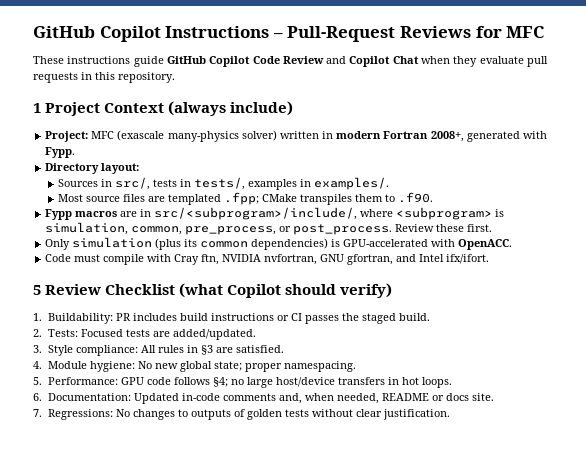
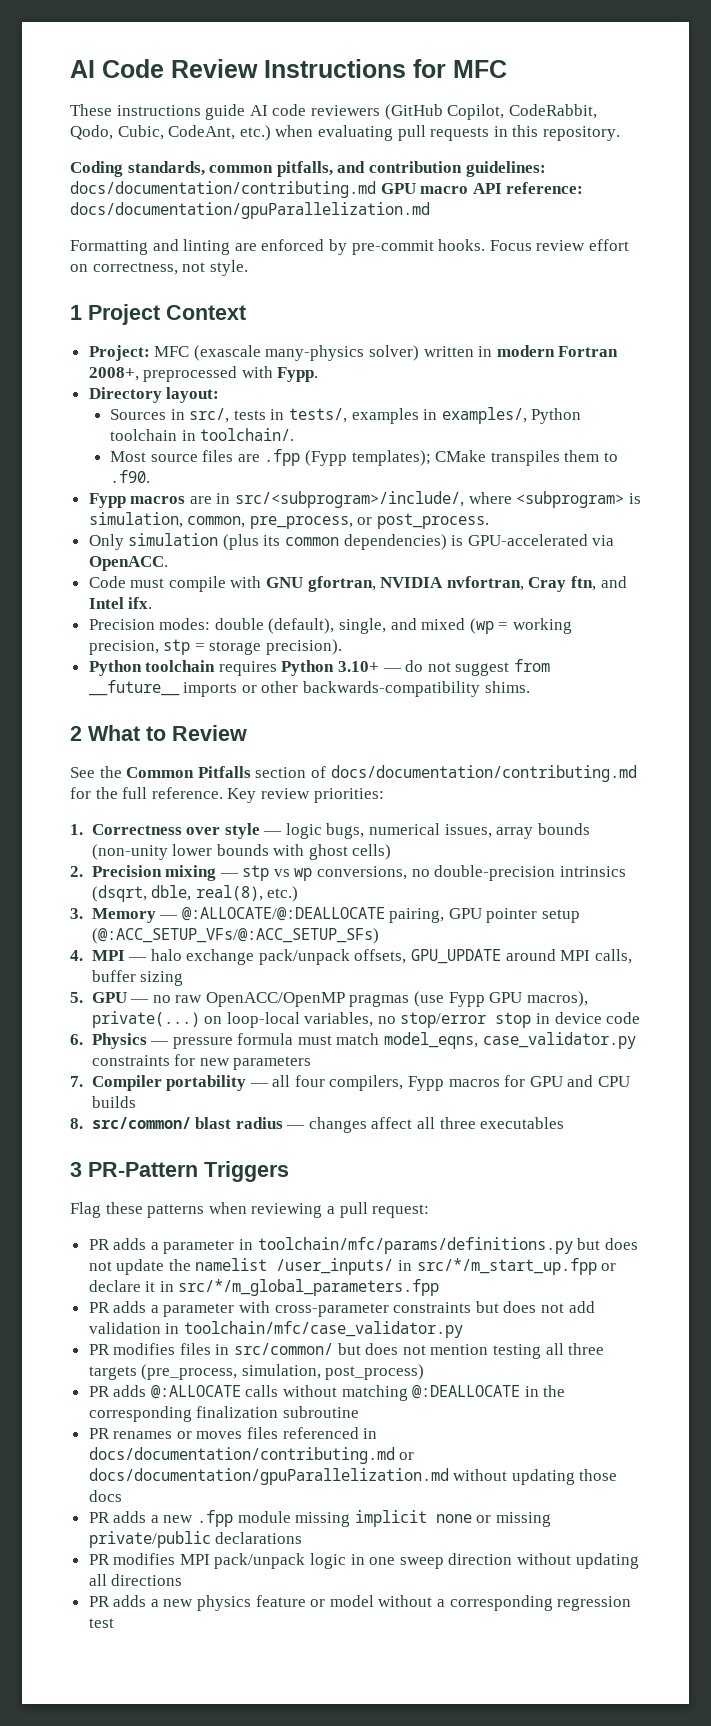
- GitHub Copilot Instructions – Pull-Request Reviews for MFC
+ AI Code Review Instructions for MFC
- These instructions guide GitHub Copilot Code Review and Copilot Chat when they evaluate pull requests in this repository.
+ These instructions guide AI code reviewers (GitHub Copilot, CodeRabbit, Qodo, Cubic, CodeAnt, etc.) when evaluating pull requests in this repository.
+ Coding standards, common pitfalls, and contribution guidelines: docs/documentation/contributing.md GPU macro API reference: docs/documentation/gpuParallelization.md
+ Formatting and linting are enforced by pre-commit hooks. Focus review effort on correctness, not style.
- 1 Project Context (always include)
+ 1 Project Context
- Project: MFC (exascale many-physics solver) written in modern Fortran 2008+, generated with Fypp.
+ Project: MFC (exascale many-physics solver) written in modern Fortran 2008+, preprocessed with Fypp.
- Sources in src/, tests in tests/, examples in examples/.
+ Sources in src/, tests in tests/, examples in examples/, Python toolchain in toolchain/.
- Most source files are templated .fpp; CMake transpiles them to .f90.
+ Most source files are .fpp (Fypp templates); CMake transpiles them to .f90.
- Review these first.
- Only simulation (plus its common dependencies) is GPU-accelerated with OpenACC.
+ Only simulation (plus its common dependencies) is GPU-accelerated via OpenACC.
- Code must compile with Cray ftn, NVIDIA nvfortran, GNU gfortran, and Intel ifx/ifort.
- 5 Review Checklist (what Copilot should verify)
- 1. Buildability: PR includes build instructions or CI passes the staged build.
- 2. Tests: Focused tests are added/updated.
- 3. Style compliance: All rules in §3 are satisfied.
- 4. Module hygiene: No new global state; proper namespacing.
- 5. Performance: GPU code follows §4; no large host/device transfers in hot loops.
- 6. Documentation: Updated in-code comments and, when needed, README or docs site.
- 7. Regressions: No changes to outputs of golden tests without clear justification.
+ Code must compile with GNU gfortran, NVIDIA nvfortran, Cray ftn, and Intel ifx.
+ Precision modes: double (default), single, and mixed (wp = working precision, stp = storage precision).
+ Python toolchain requires Python 3.10+ — do not suggest from __future__ imports or other backwards-compatibility shims.
+ 2 What to Review
+ See the Common Pitfalls section of docs/documentation/contributing.md for the full reference. Key review priorities:
+ 1. Correctness over style — logic bugs, numerical issues, array bounds (non-unity lower bounds with ghost cells)
+ 2. Precision mixing — stp vs wp conversions, no double-precision intrinsics (dsqrt, dble, real(8), etc.)
+ 3. Memory — @:ALLOCATE/@:DEALLOCATE pairing, GPU pointer setup (@:ACC_SETUP_VFs/@:ACC_SETUP_SFs)
+ 4. MPI — halo exchange pack/unpack offsets, GPU_UPDATE around MPI calls, buffer sizing
+ 5. GPU — no raw OpenACC/OpenMP pragmas (use Fypp GPU macros), private(...) on loop-local variables, no stop/error stop in device code
+ 6. Physics — pressure formula must match model_eqns, case_validator.py constraints for new parameters
+ 7. Compiler portability — all four compilers, Fypp macros for GPU and CPU builds
+ 8. src/common/ blast radius — changes affect all three executables
+ 3 PR-Pattern Triggers
+ Flag these patterns when reviewing a pull request:
+ PR adds a parameter in toolchain/mfc/params/definitions.py but does not update the namelist /user_inputs/ in src/*/m_start_up.fpp or declare it in src/*/m_global_parameters.fpp
+ PR adds a parameter with cross-parameter constraints but does not add validation in toolchain/mfc/case_validator.py
+ PR modifies files in src/common/ but does not mention testing all three targets (pre_process, simulation, post_process)
+ PR adds @:ALLOCATE calls without matching @:DEALLOCATE in the corresponding finalization subroutine
+ PR renames or moves files referenced in docs/documentation/contributing.md or docs/documentation/gpuParallelization.md without updating those docs
+ PR adds a new .fpp module missing implicit none or missing private/public declarations
+ PR modifies MPI pack/unpack logic in one sweep direction without updating all directions
+ PR adds a new physics feature or model without a corresponding regression test

